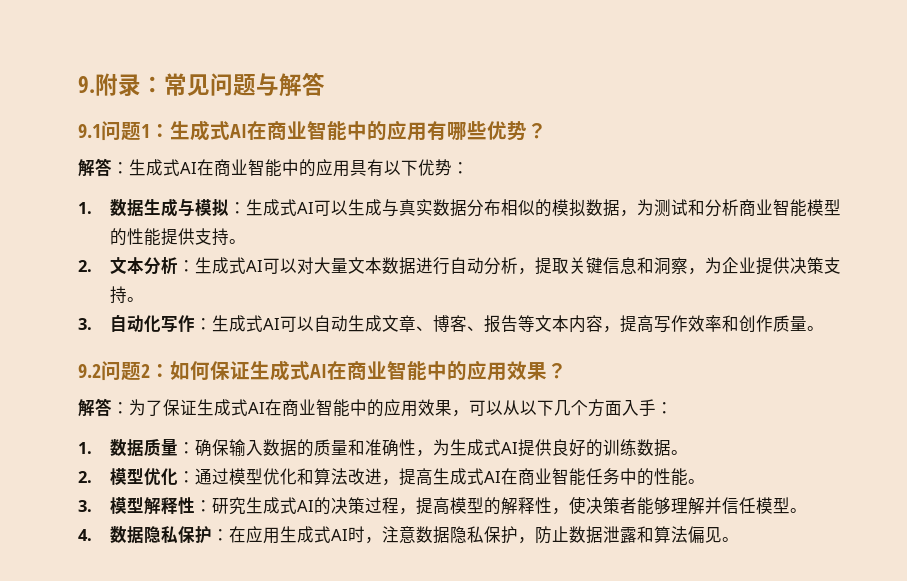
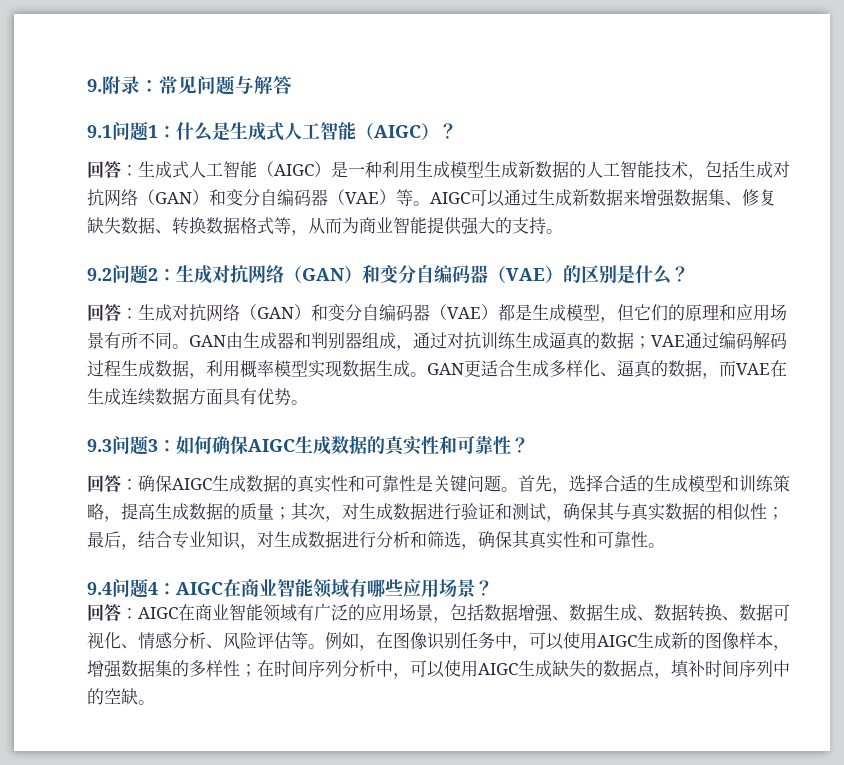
- 9.1问题1：生成式AI在商业智能中的应用有哪些优势？
- 解答：生成式AI在商业智能中的应用具有以下优势：
- 1.数据生成与模拟：生成式AI可以生成与真实数据分布相似的模拟数据，为测试和分析商业智能模型的性能提供支持。
- 2.文本分析：生成式AI可以对大量文本数据进行自动分析，提取关键信息和洞察，为企业提供决策支持。
- 3.自动化写作：生成式AI可以自动生成文章、博客、报告等文本内容，提高写作效率和创作质量。
- 9.2问题2：如何保证生成式AI在商业智能中的应用效果？
- 解答：为了保证生成式AI在商业智能中的应用效果，可以从以下几个方面入手：
- 1.数据质量：确保输入数据的质量和准确性，为生成式AI提供良好的训练数据。
- 2.模型优化：通过模型优化和算法改进，提高生成式AI在商业智能任务中的性能。
- 3.模型解释性：研究生成式AI的决策过程，提高模型的解释性，使决策者能够理解并信任模型。
- 4.数据隐私保护：在应用生成式AI时，注意数据隐私保护，防止数据泄露和算法偏见。
+ 9.1问题1：什么是生成式人工智能（AIGC）？
+ 回答：生成式人工智能（AIGC）是一种利用生成模型生成新数据的人工智能技术，包括生成对抗网络（GAN）和变分自编码器（VAE）等。AIGC可以通过生成新数据来增强数据集、修复缺失数据、转换数据格式等，从而为商业智能提供强大的支持。
+ 9.2问题2：生成对抗网络（GAN）和变分自编码器（VAE）的区别是什么？
+ 回答：生成对抗网络（GAN）和变分自编码器（VAE）都是生成模型，但它们的原理和应用场景有所不同。GAN由生成器和判别器组成，通过对抗训练生成逼真的数据；VAE通过编码解码过程生成数据，利用概率模型实现数据生成。GAN更适合生成多样化、逼真的数据，而VAE在生成连续数据方面具有优势。
+ 9.3问题3：如何确保AIGC生成数据的真实性和可靠性？
+ 回答：确保AIGC生成数据的真实性和可靠性是关键问题。首先，选择合适的生成模型和训练策略，提高生成数据的质量；其次，对生成数据进行验证和测试，确保其与真实数据的相似性；最后，结合专业知识，对生成数据进行分析和筛选，确保其真实性和可靠性。
+ 9.4问题4：AIGC在商业智能领域有哪些应用场景？
+ 回答：AIGC在商业智能领域有广泛的应用场景，包括数据增强、数据生成、数据转换、数据可视化、情感分析、风险评估等。例如，在图像识别任务中，可以使用AIGC生成新的图像样本，增强数据集的多样性；在时间序列分析中，可以使用AIGC生成缺失的数据点，填补时间序列中的空缺。

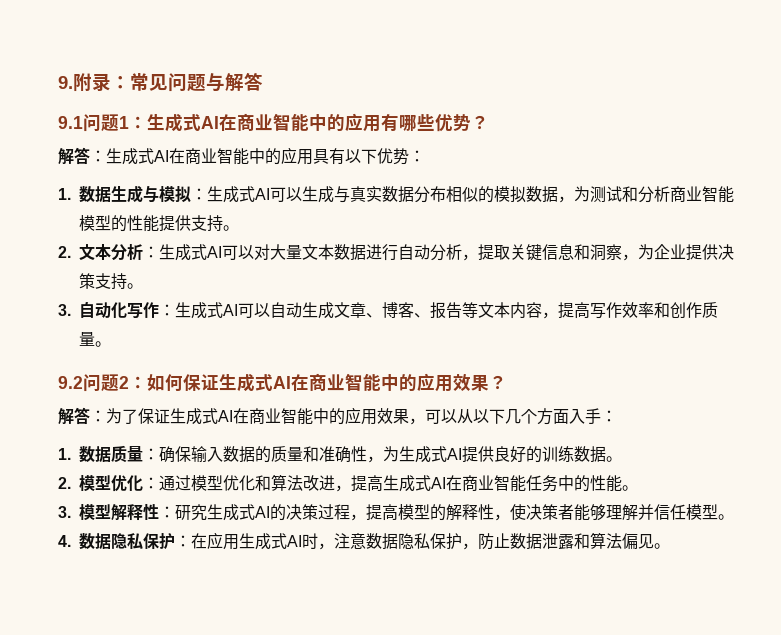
- 9.1问题1：什么是生成式人工智能（AIGC）？
- 回答：生成式人工智能（AIGC）是一种利用生成模型生成新数据的人工智能技术，包括生成对抗网络（GAN）和变分自编码器（VAE）等。AIGC可以通过生成新数据来增强数据集、修复缺失数据、转换数据格式等，从而为商业智能提供强大的支持。
- 9.2问题2：生成对抗网络（GAN）和变分自编码器（VAE）的区别是什么？
- 回答：生成对抗网络（GAN）和变分自编码器（VAE）都是生成模型，但它们的原理和应用场景有所不同。GAN由生成器和判别器组成，通过对抗训练生成逼真的数据；VAE通过编码解码过程生成数据，利用概率模型实现数据生成。GAN更适合生成多样化、逼真的数据，而VAE在生成连续数据方面具有优势。
- 9.3问题3：如何确保AIGC生成数据的真实性和可靠性？
- 回答：确保AIGC生成数据的真实性和可靠性是关键问题。首先，选择合适的生成模型和训练策略，提高生成数据的质量；其次，对生成数据进行验证和测试，确保其与真实数据的相似性；最后，结合专业知识，对生成数据进行分析和筛选，确保其真实性和可靠性。
- 9.4问题4：AIGC在商业智能领域有哪些应用场景？
- 回答：AIGC在商业智能领域有广泛的应用场景，包括数据增强、数据生成、数据转换、数据可视化、情感分析、风险评估等。例如，在图像识别任务中，可以使用AIGC生成新的图像样本，增强数据集的多样性；在时间序列分析中，可以使用AIGC生成缺失的数据点，填补时间序列中的空缺。
+ 9.1问题1：生成式AI在商业智能中的应用有哪些优势？
+ 解答：生成式AI在商业智能中的应用具有以下优势：
+ 1.数据生成与模拟：生成式AI可以生成与真实数据分布相似的模拟数据，为测试和分析商业智能模型的性能提供支持。
+ 2.文本分析：生成式AI可以对大量文本数据进行自动分析，提取关键信息和洞察，为企业提供决策支持。
+ 3.自动化写作：生成式AI可以自动生成文章、博客、报告等文本内容，提高写作效率和创作质量。
+ 9.2问题2：如何保证生成式AI在商业智能中的应用效果？
+ 解答：为了保证生成式AI在商业智能中的应用效果，可以从以下几个方面入手：
+ 1.数据质量：确保输入数据的质量和准确性，为生成式AI提供良好的训练数据。
+ 2.模型优化：通过模型优化和算法改进，提高生成式AI在商业智能任务中的性能。
+ 3.模型解释性：研究生成式AI的决策过程，提高模型的解释性，使决策者能够理解并信任模型。
+ 4.数据隐私保护：在应用生成式AI时，注意数据隐私保护，防止数据泄露和算法偏见。

